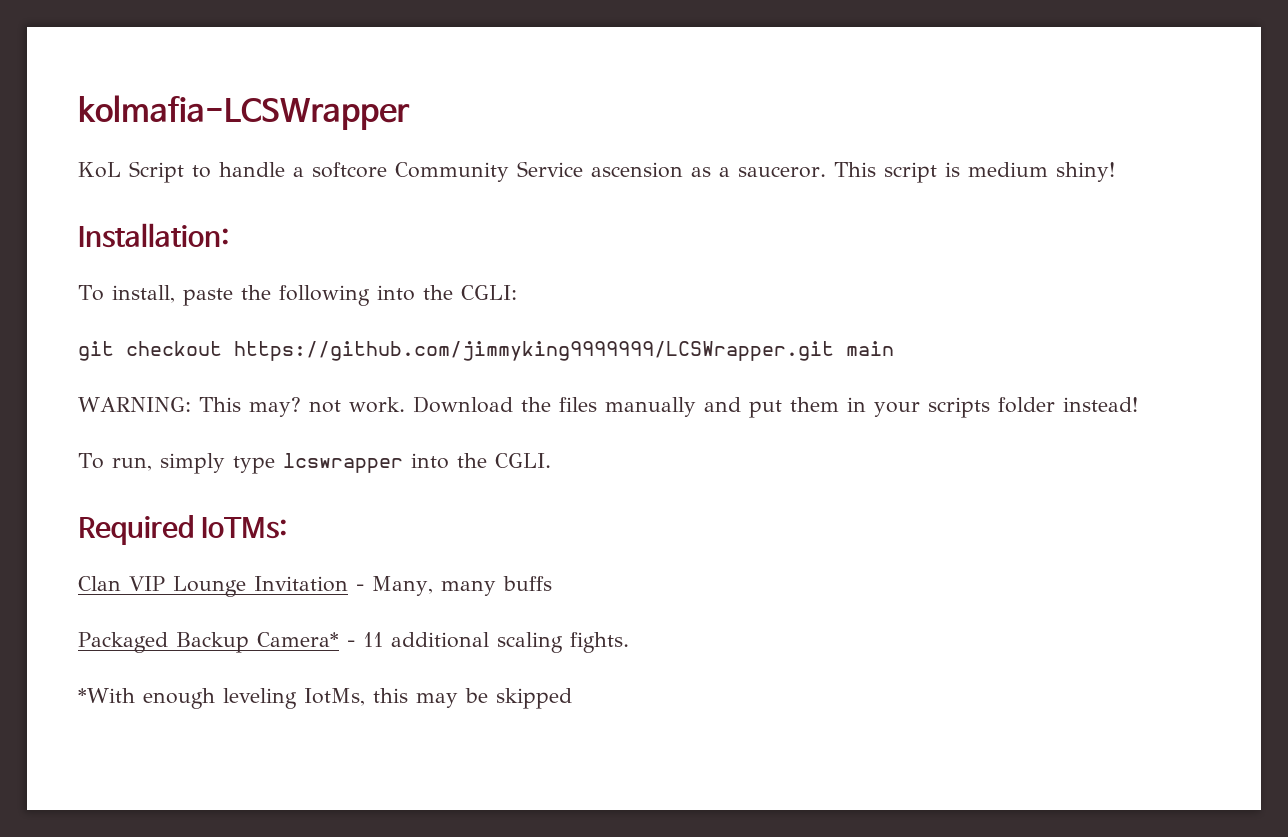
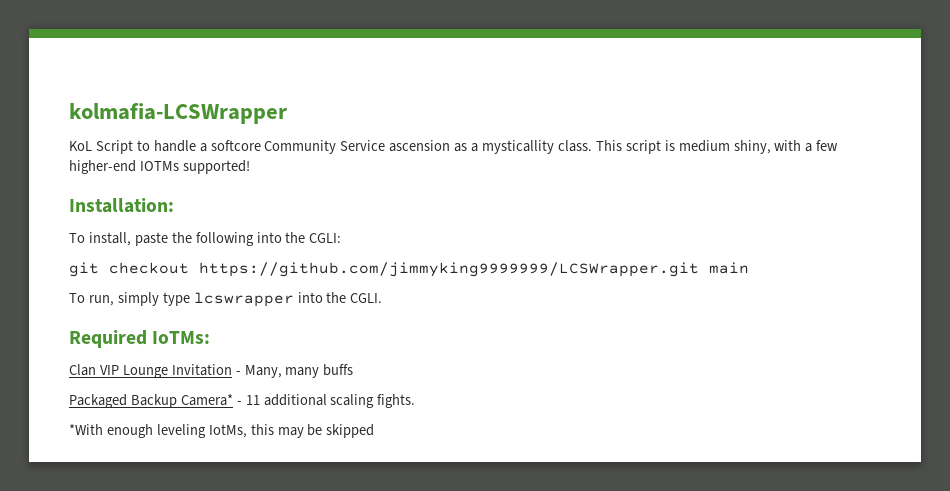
- KoL Script to handle a softcore Community Service ascension as a sauceror.
+ KoL Script to handle a softcore Community Service ascension as a mysticallity class.
- This script is medium shiny!
+ This script is medium shiny, with a few higher-end IOTMs supported!
- WARNING: This may? not work. Download the files manually and put them in your scripts folder instead!

